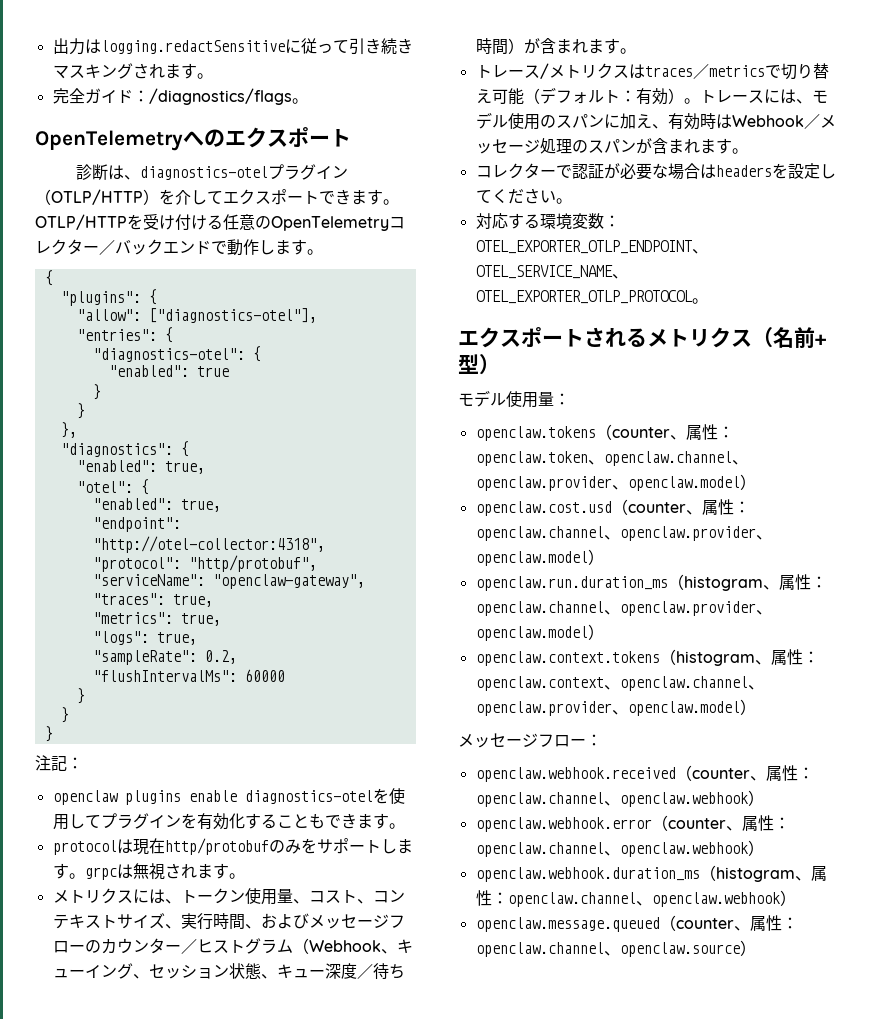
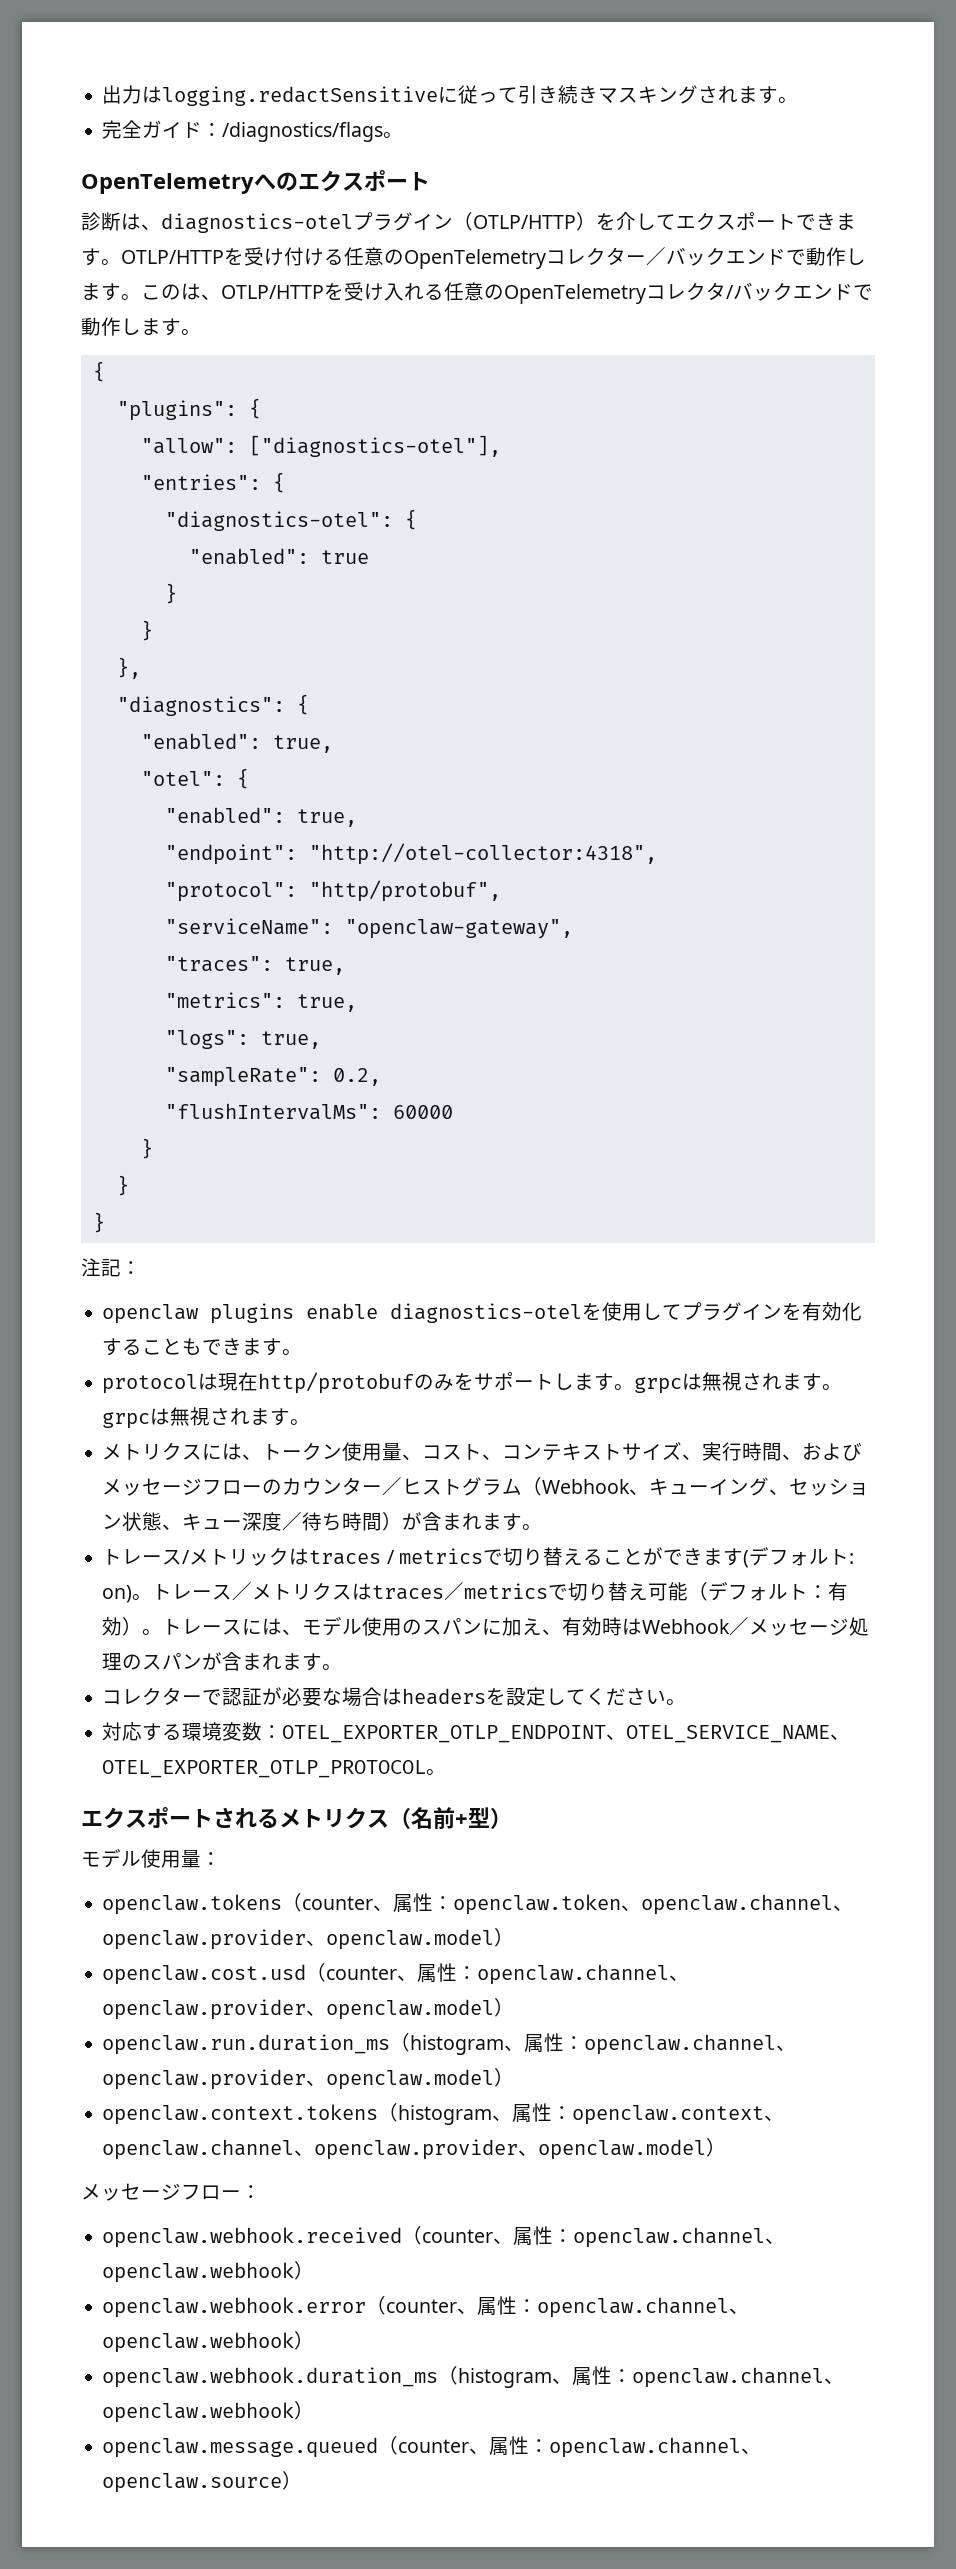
+ このは、OTLP/HTTPを受け入れる任意のOpenTelemetryコレクタ/バックエンドで動作します。
- protocolは現在http/protobufのみをサポートします。grpcは無視されます。
+ protocolは現在http/protobufのみをサポートします。grpcは無視されます。grpcは無視されます。
- トレース/メトリクスはtraces／metricsで切り替え可能（デフォルト：有効）。
+ トレース/メトリックはtraces / metricsで切り替えることができます(デフォルト: on)。トレース／メトリクスはtraces／metricsで切り替え可能（デフォルト：有効）。

